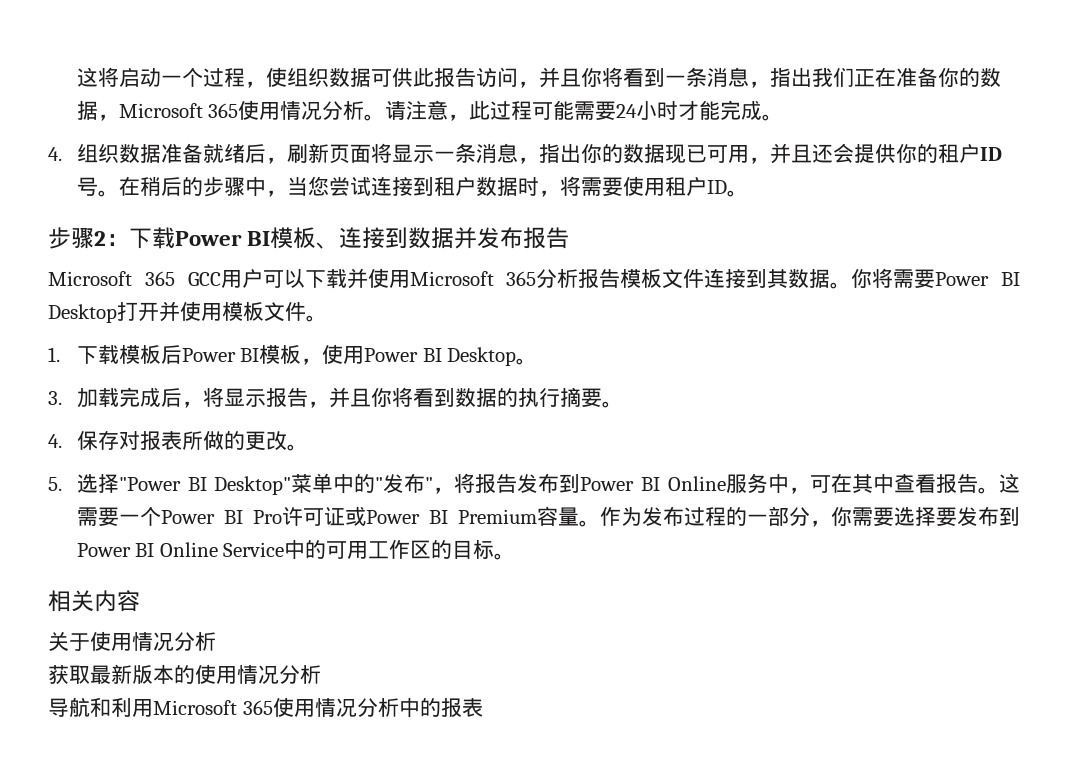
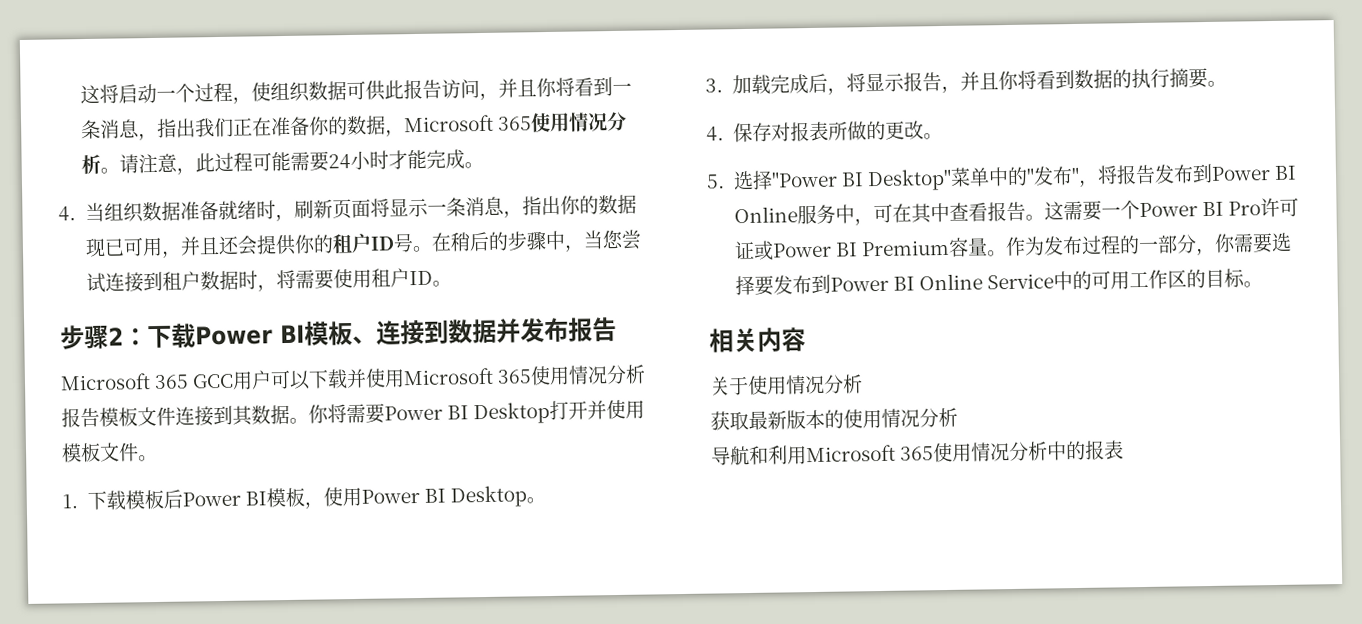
- 4.组织数据准备就绪后，刷新页面将显示一条消息，指出你的数据现已可用，并且还会提供你的租户ID号。
+ 4.当组织数据准备就绪时，刷新页面将显示一条消息，指出你的数据现已可用，并且还会提供你的租户ID号。
- Microsoft 365 GCC用户可以下载并使用Microsoft 365分析报告模板文件连接到其数据。
+ Microsoft 365 GCC用户可以下载并使用Microsoft 365使用情况分析报告模板文件连接到其数据。

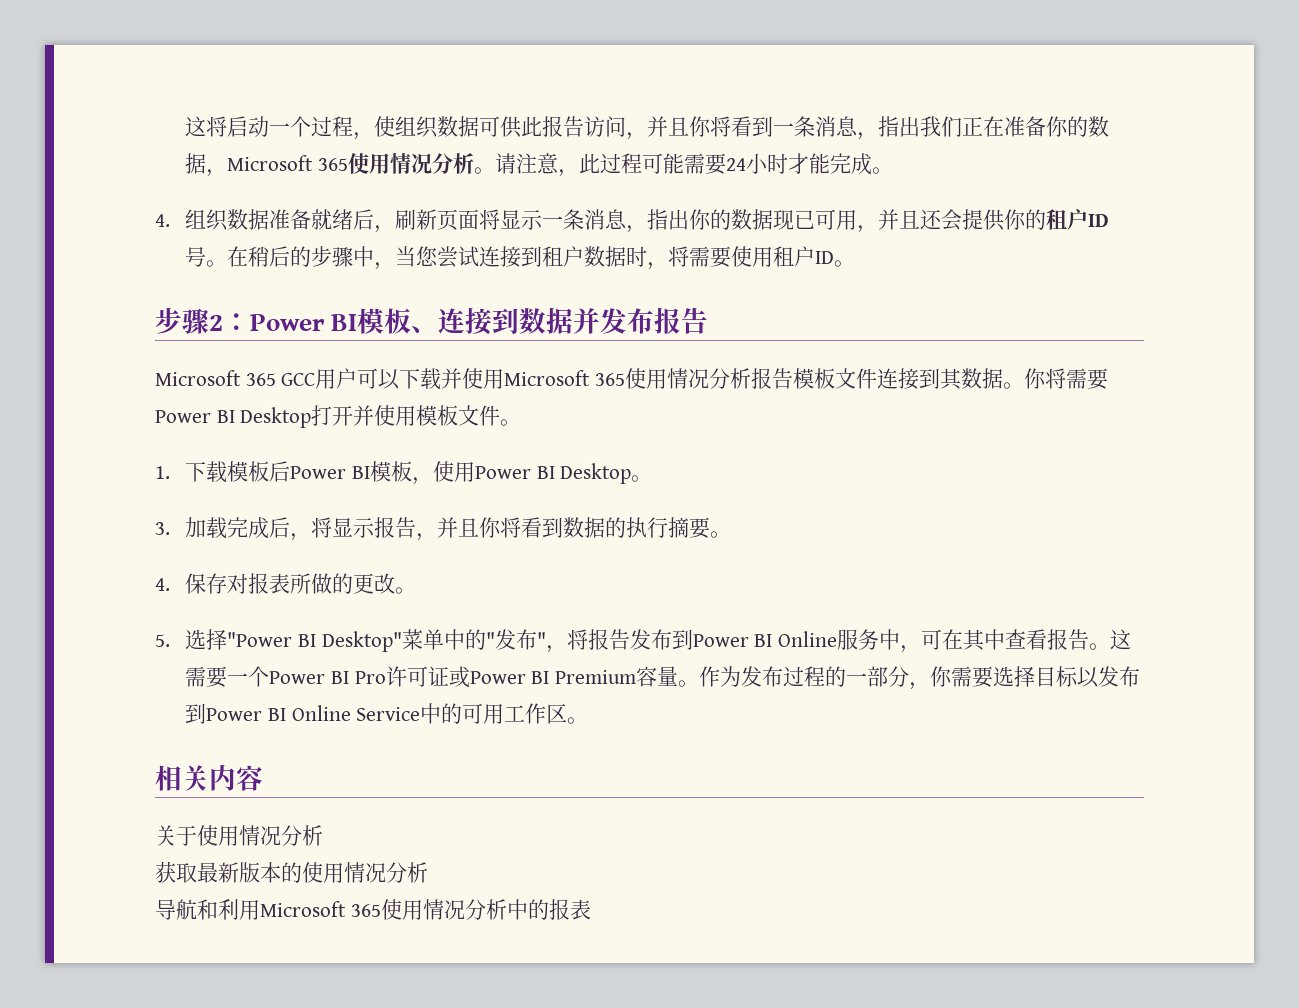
- 4.当组织数据准备就绪时，刷新页面将显示一条消息，指出你的数据现已可用，并且还会提供你的租户ID号。
+ 4.组织数据准备就绪后，刷新页面将显示一条消息，指出你的数据现已可用，并且还会提供你的租户ID号。
- 步骤2：下载Power BI模板、连接到数据并发布报告
+ 步骤2：Power BI模板、连接到数据并发布报告
- 作为发布过程的一部分，你需要选择要发布到Power BI Online Service中的可用工作区的目标。
+ 作为发布过程的一部分，你需要选择目标以发布到Power BI Online Service中的可用工作区。

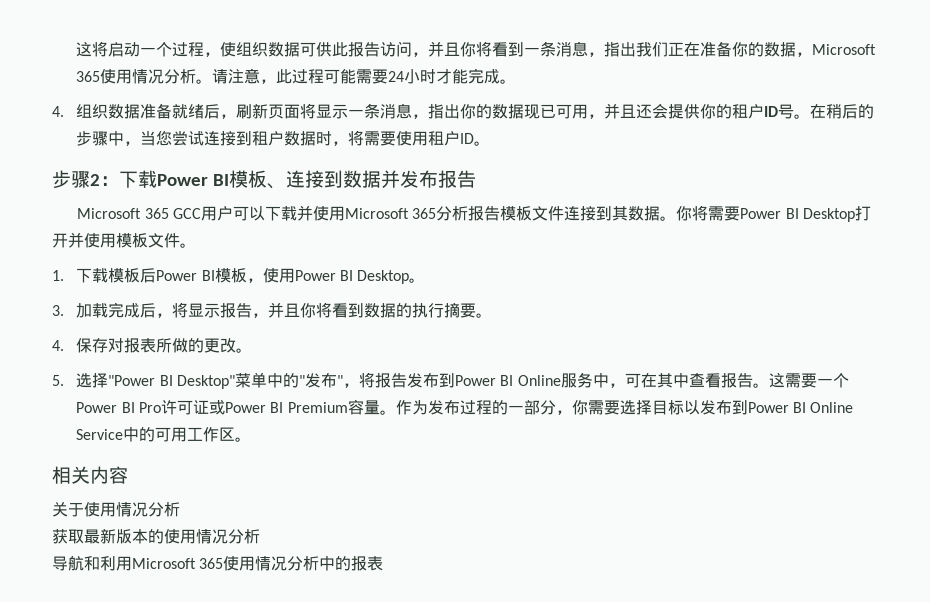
- 步骤2：Power BI模板、连接到数据并发布报告
+ 步骤2：下载Power BI模板、连接到数据并发布报告
- Microsoft 365 GCC用户可以下载并使用Microsoft 365使用情况分析报告模板文件连接到其数据。
+ Microsoft 365 GCC用户可以下载并使用Microsoft 365分析报告模板文件连接到其数据。

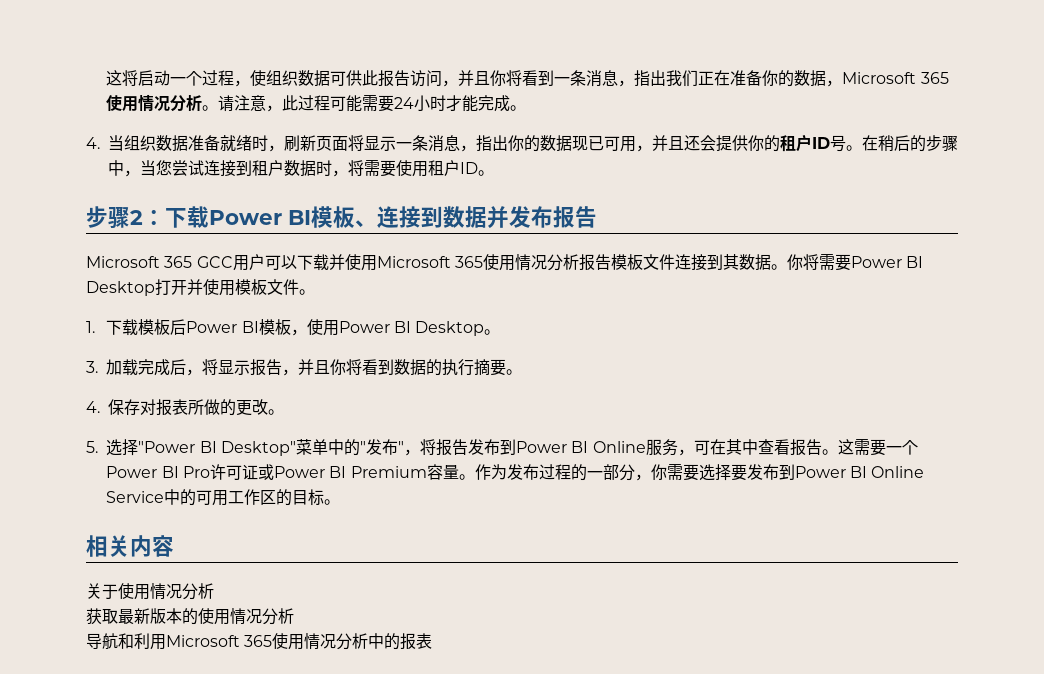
- 4.组织数据准备就绪后，刷新页面将显示一条消息，指出你的数据现已可用，并且还会提供你的租户ID号。
+ 4.当组织数据准备就绪时，刷新页面将显示一条消息，指出你的数据现已可用，并且还会提供你的租户ID号。
- Microsoft 365 GCC用户可以下载并使用Microsoft 365分析报告模板文件连接到其数据。
+ Microsoft 365 GCC用户可以下载并使用Microsoft 365使用情况分析报告模板文件连接到其数据。
- 5.选择"Power BI Desktop"菜单中的"发布"，将报告发布到Power BI Online服务中，可在其中查看报告。
+ 5.选择"Power BI Desktop"菜单中的"发布"，将报告发布到Power BI Online服务，可在其中查看报告。
- 作为发布过程的一部分，你需要选择目标以发布到Power BI Online Service中的可用工作区。
+ 作为发布过程的一部分，你需要选择要发布到Power BI Online Service中的可用工作区的目标。

